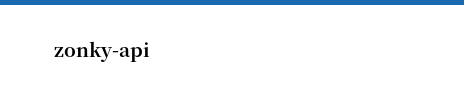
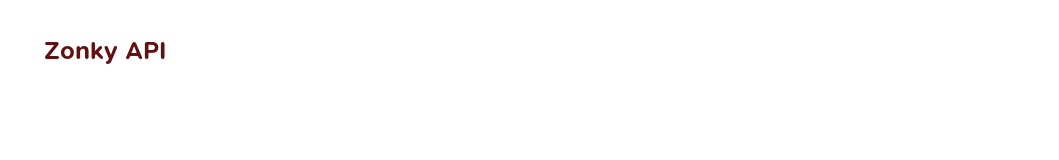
- zonky-api
+ Zonky API

